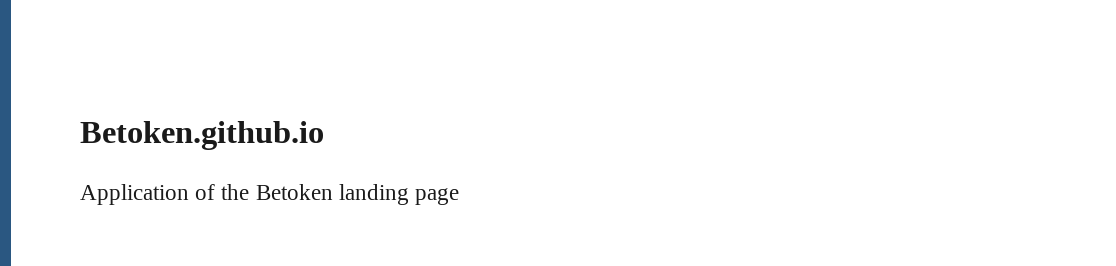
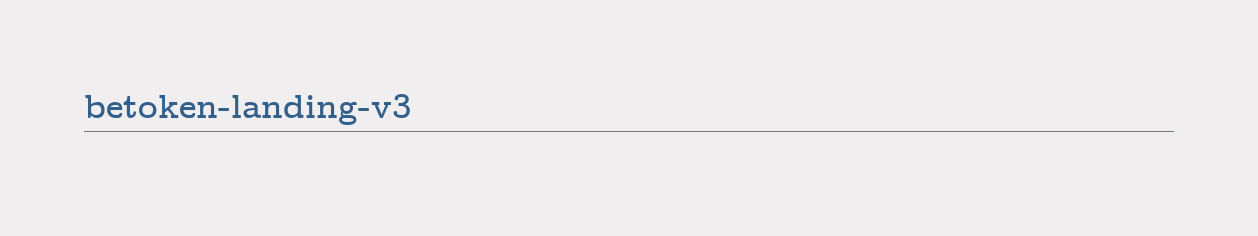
- Betoken.github.io
- Application of the Betoken landing page
+ betoken-landing-v3

